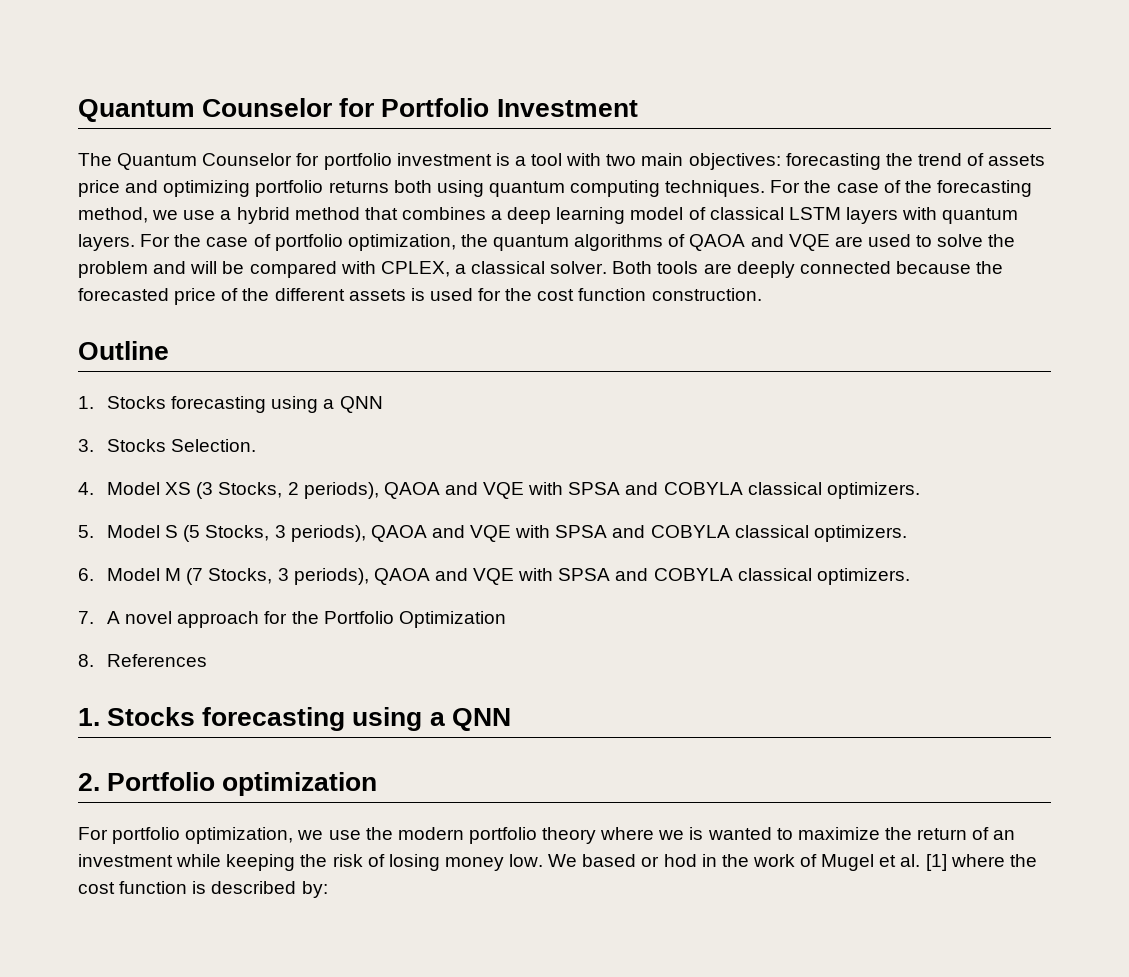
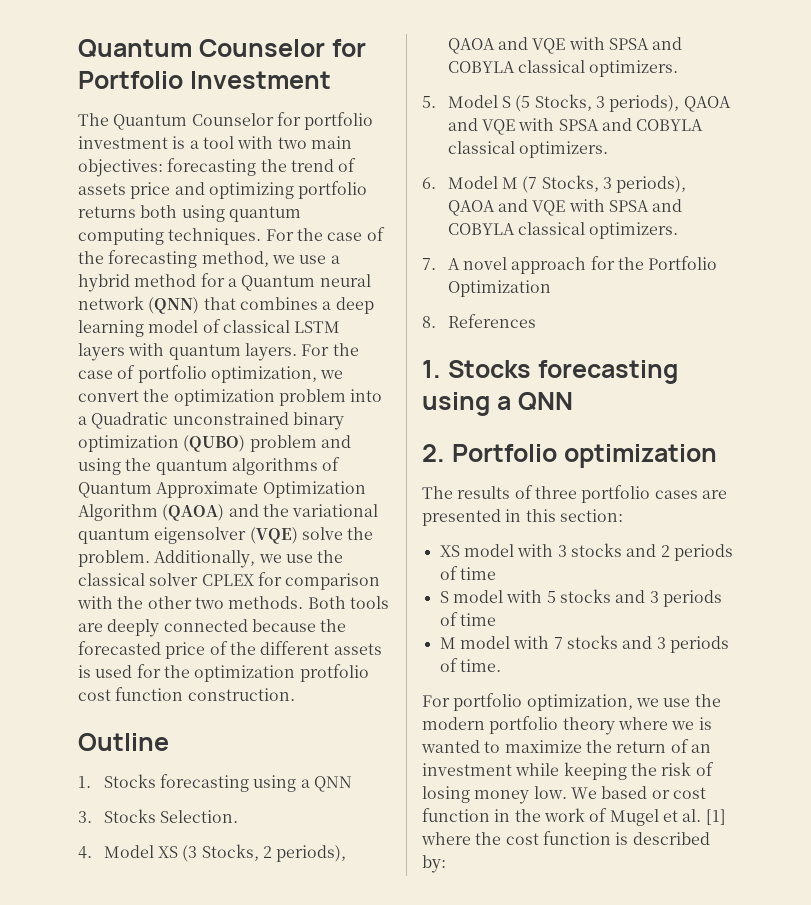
- For the case of the forecasting method, we use a hybrid method that combines a deep learning model of classical LSTM layers with quantum layers.
+ For the case of the forecasting method, we use a hybrid method for a Quantum neural network (QNN) that combines a deep learning model of classical LSTM layers with quantum layers.
- For the case of portfolio optimization, the quantum algorithms of QAOA and VQE are used to solve the problem and will be compared with CPLEX, a classical solver.
+ For the case of portfolio optimization, we convert the optimization problem into a Quadratic unconstrained binary optimization (QUBO) problem and using the quantum algorithms of Quantum Approximate Optimization Algorithm (QAOA) and the variational quantum eigensolver (VQE) solve the problem. Additionally, we use the classical solver CPLEX for comparison with the other two methods.
- Both tools are deeply connected because the forecasted price of the different assets is used for the cost function construction.
+ Both tools are deeply connected because the forecasted price of the different assets is used for the optimization protfolio cost function construction.
+ The results of three portfolio cases are presented in this section:
+ XS model with 3 stocks and 2 periods of time
+ S model with 5 stocks and 3 periods of time
+ M model with 7 stocks and 3 periods of time.
- We based or hod in the work of Mugel et al. [1] where the cost function is described by:
+ We based or cost function in the work of Mugel et al. [1] where the cost function is described by:

